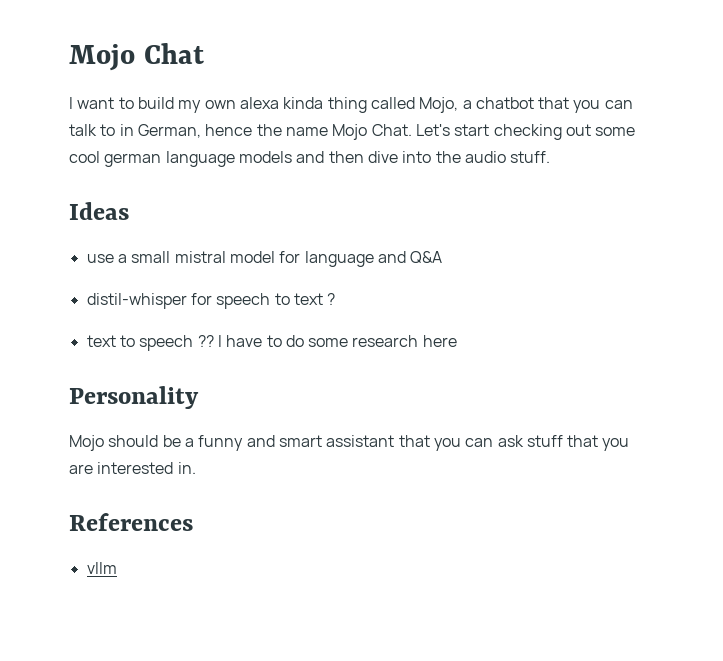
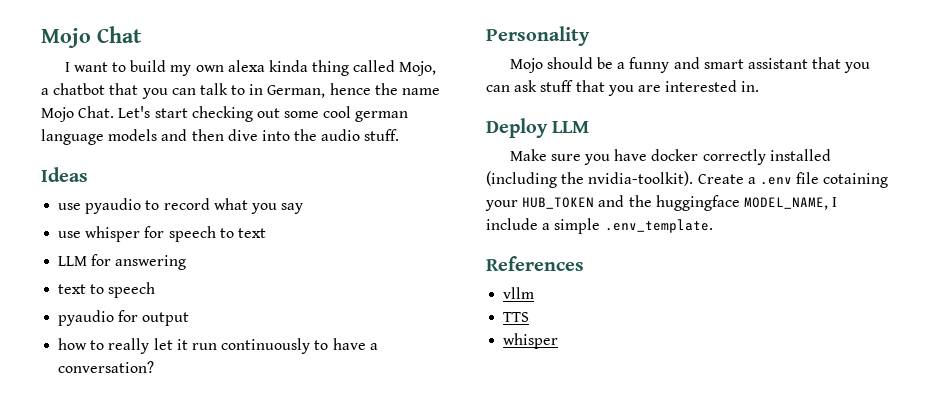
- use a small mistral model for language and Q&A
- distil-whisper for speech to text ?
+ use pyaudio to record what you say
+ use whisper for speech to text
+ LLM for answering
- text to speech ?? I have to do some research here
+ text to speech
+ pyaudio for output
+ how to really let it run continuously to have a conversation?
+ Deploy LLM
+ Make sure you have docker correctly installed (including the nvidia-toolkit). Create a .env file cotaining your HUB_TOKEN and the huggingface MODEL_NAME, I include a simple .env_template.
+ TTS
+ whisper

